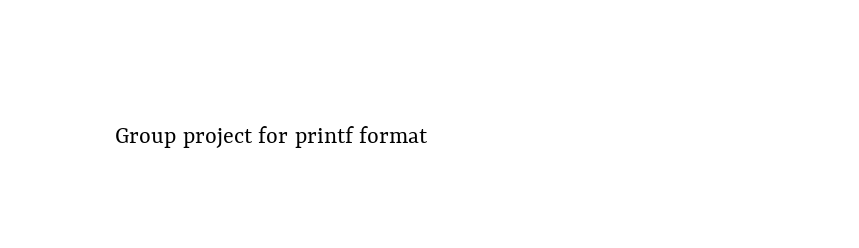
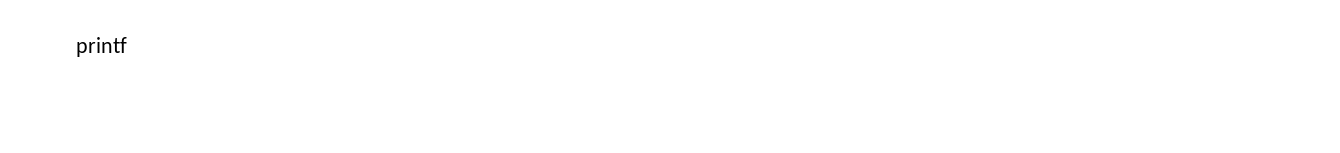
- Group project for printf format
+ printf

